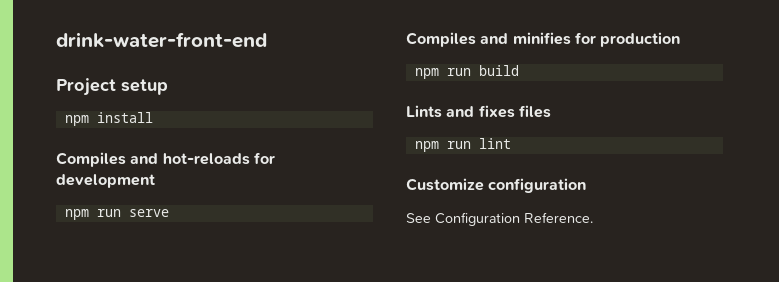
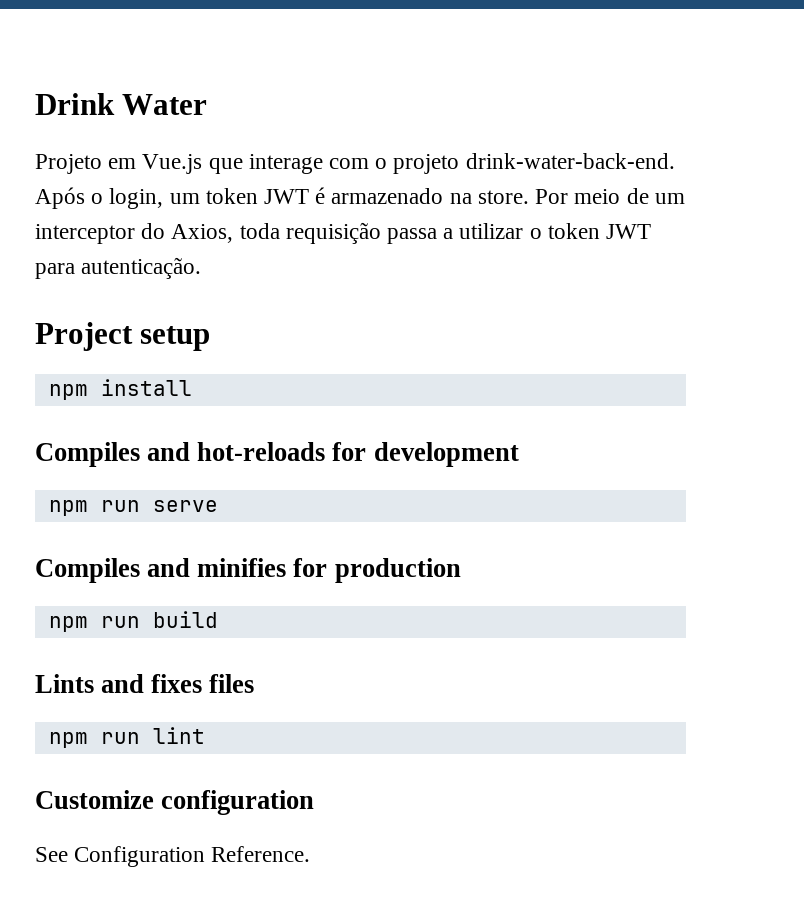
- drink-water-front-end
+ Drink Water
+ Projeto em Vue.js que interage com o projeto drink-water-back-end. Após o login, um token JWT é armazenado na store. Por meio de um interceptor do Axios, toda requisição passa a utilizar o token JWT para autenticação.

